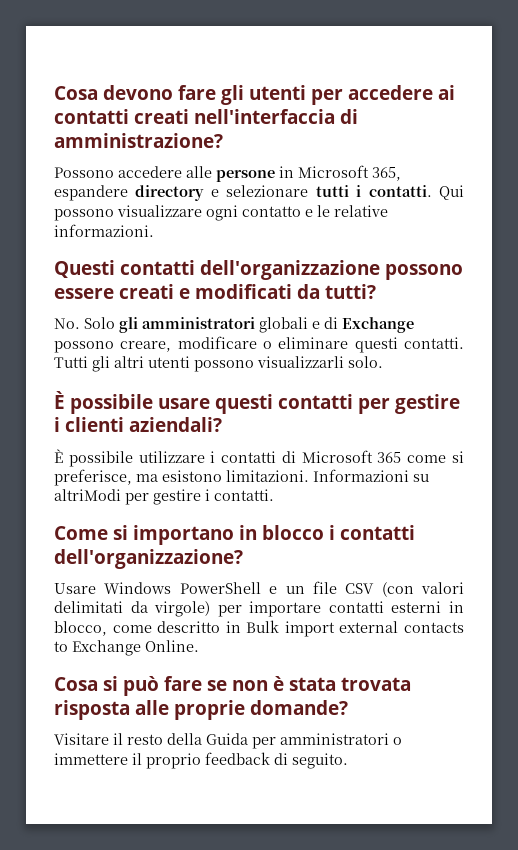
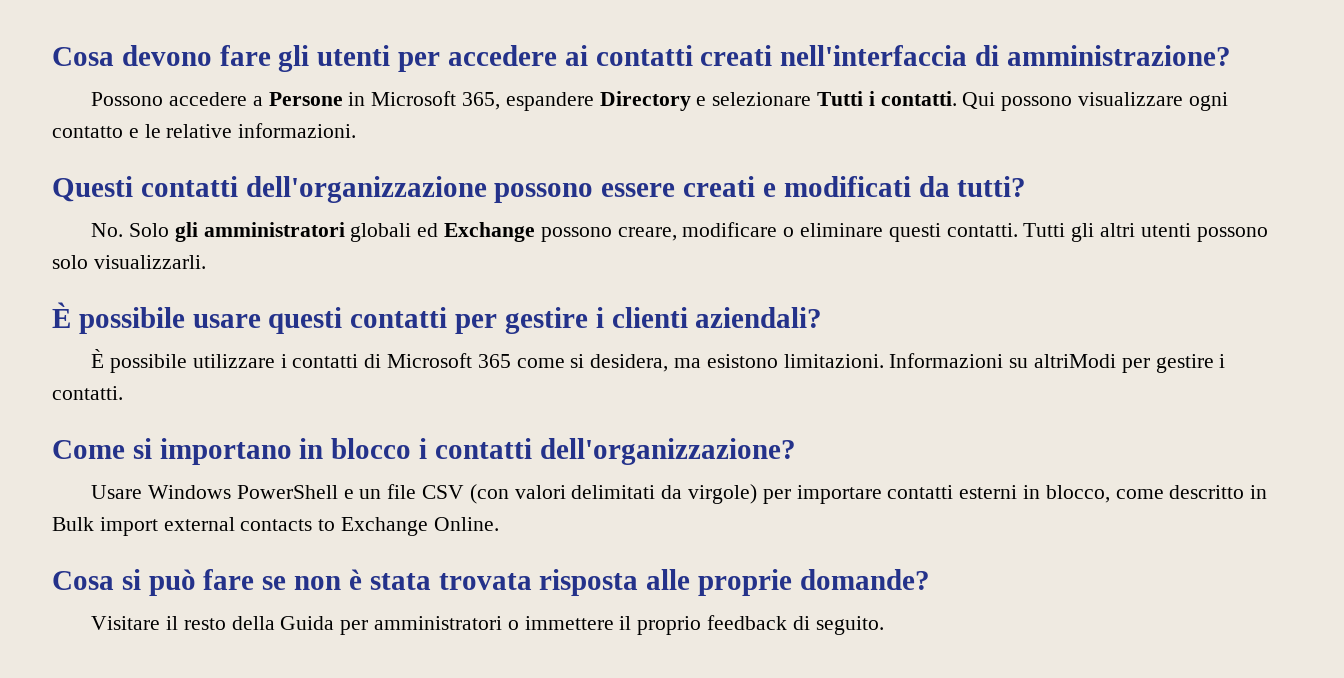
- Possono accedere alle persone in Microsoft 365, espandere directory e selezionare tutti i contatti.
+ Possono accedere a Persone in Microsoft 365, espandere Directory e selezionare Tutti i contatti.
- No. Solo gli amministratori globali e di Exchange possono creare, modificare o eliminare questi contatti.
+ No. Solo gli amministratori globali ed Exchange possono creare, modificare o eliminare questi contatti.
- Tutti gli altri utenti possono visualizzarli solo.
+ Tutti gli altri utenti possono solo visualizzarli.
- È possibile utilizzare i contatti di Microsoft 365 come si preferisce, ma esistono limitazioni.
+ È possibile utilizzare i contatti di Microsoft 365 come si desidera, ma esistono limitazioni.

